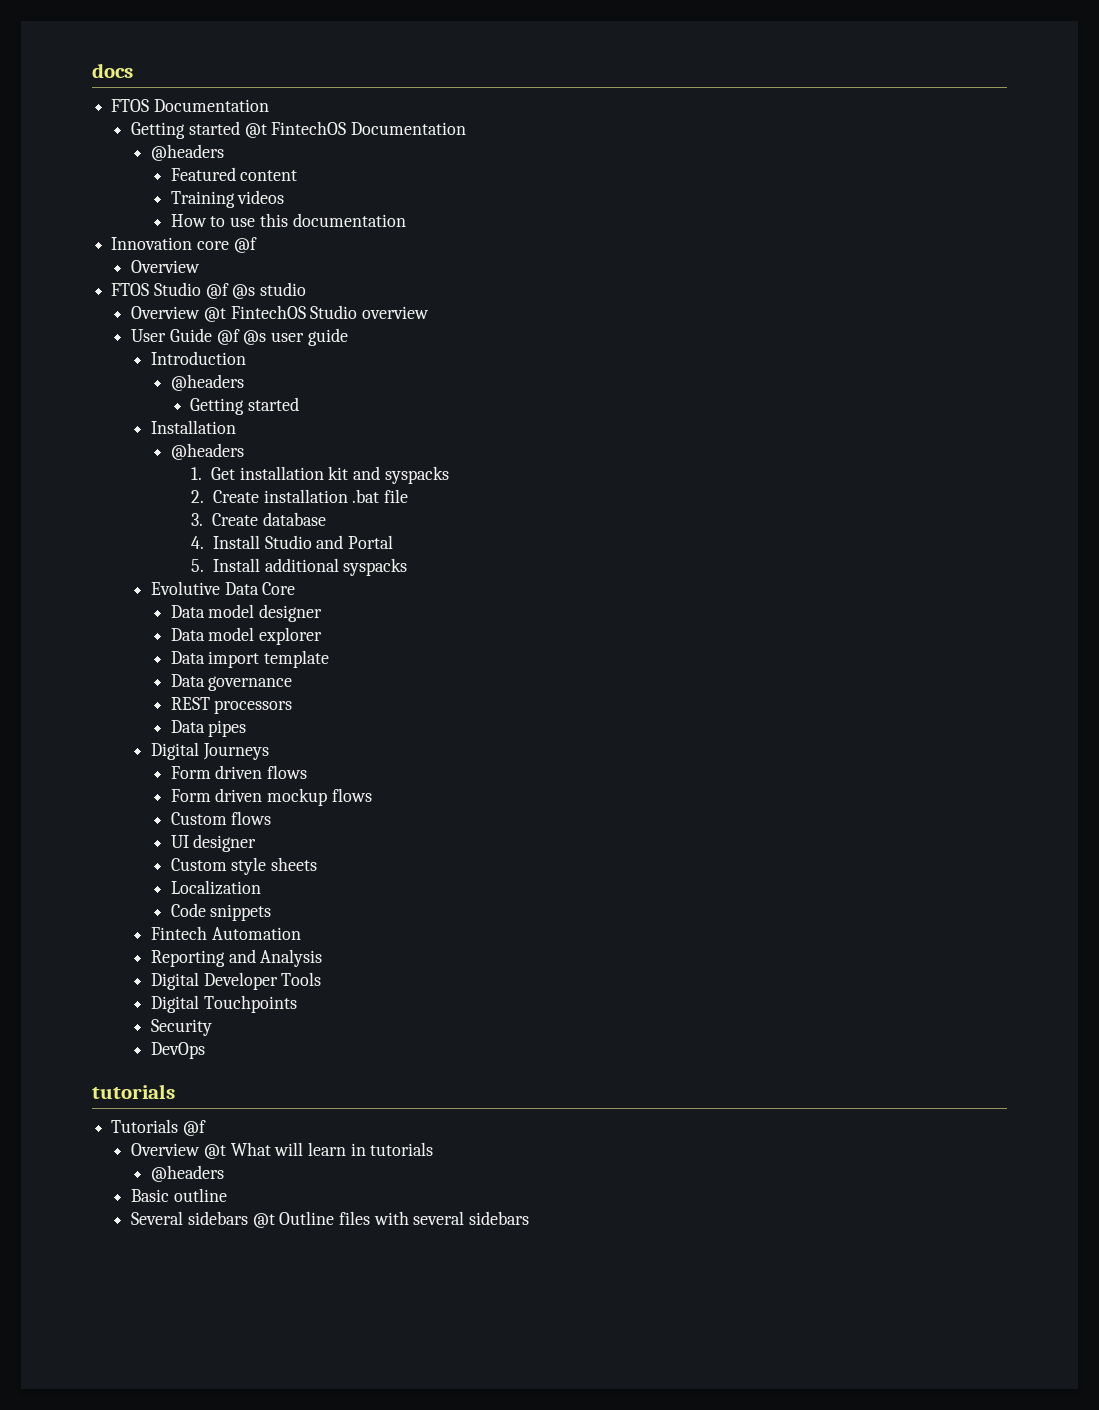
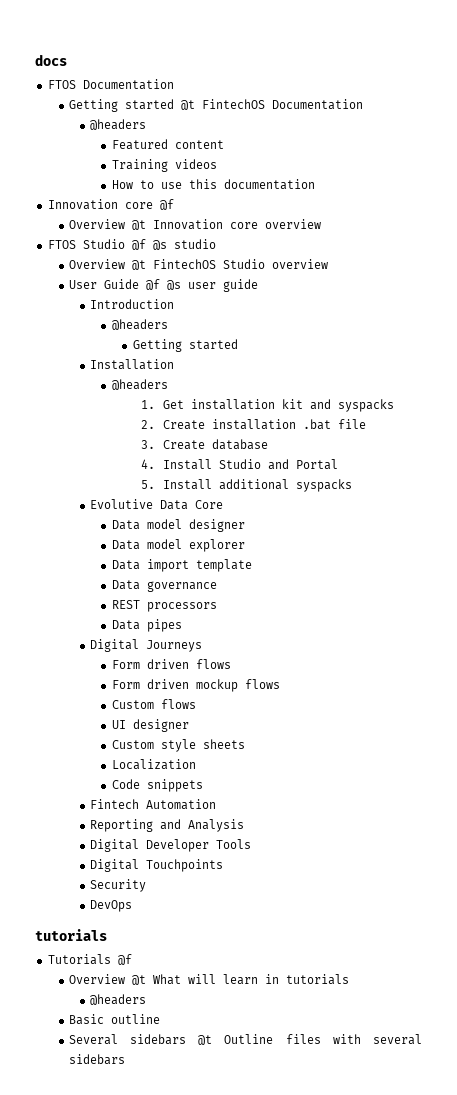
  Innovation core @f
- Overview
+ Overview @t Innovation core overview

